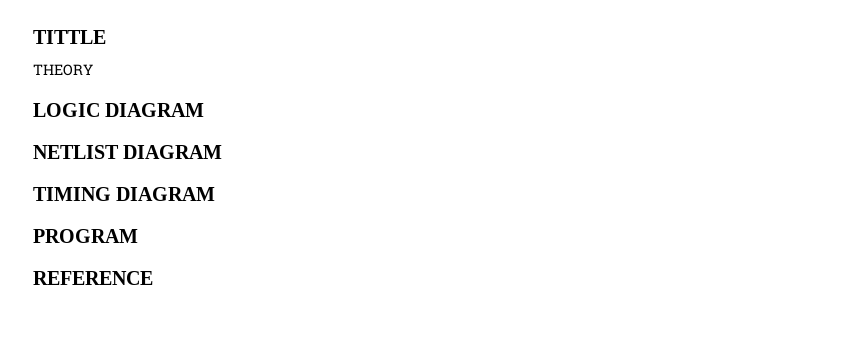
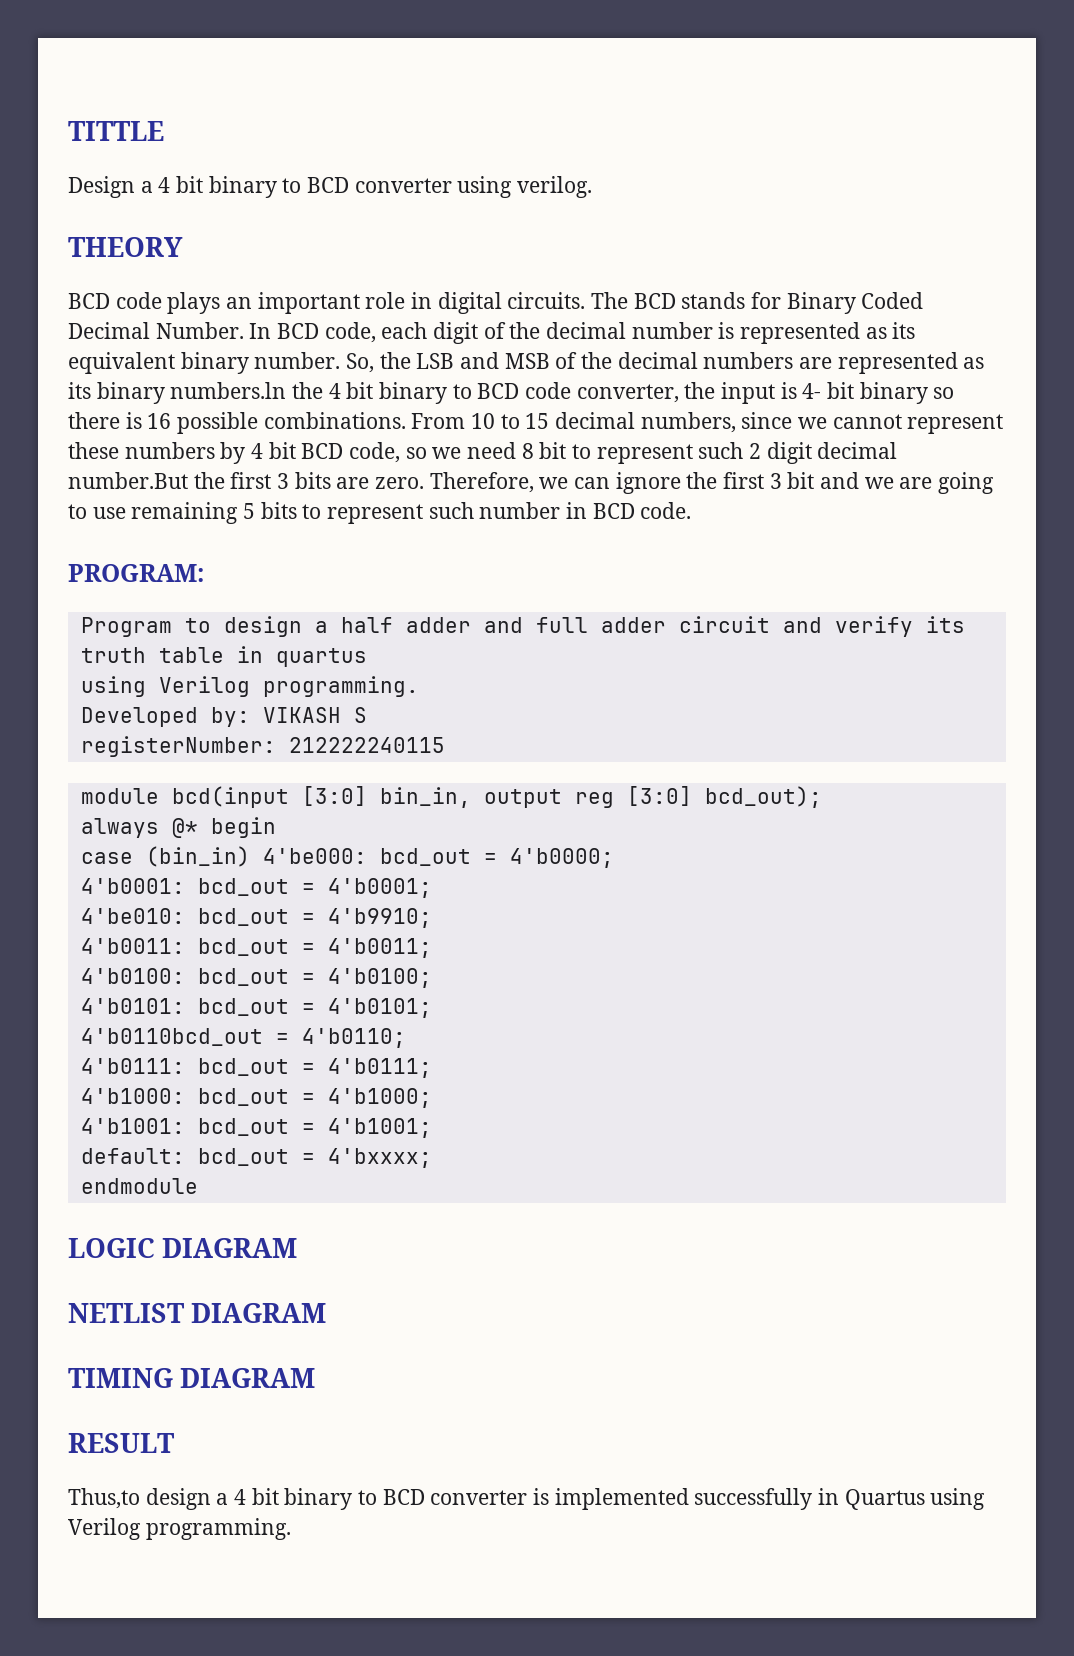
+ Design a 4 bit binary to BCD converter using verilog.
  THEORY
+ BCD code plays an important role in digital circuits. The BCD stands for Binary Coded Decimal Number. In BCD code, each digit of the decimal number is represented as its equivalent binary number. So, the LSB and MSB of the decimal numbers are represented as its binary numbers.ln the 4 bit binary to BCD code converter, the input is 4- bit binary so there is 16 possible combinations. From 10 to 15 decimal numbers, since we cannot represent these numbers by 4 bit BCD code, so we need 8 bit to represent such 2 digit decimal number.But the first 3 bits are zero. Therefore, we can ignore the first 3 bit and we are going to use remaining 5 bits to represent such number in BCD code.
+ PROGRAM:
+ Program to design a half adder and full adder circuit and verify its truth table in quartus
+ using Verilog programming.
+ Developed by: VIKASH S
+ registerNumber: 212222240115
+ module bcd(input [3:0] bin_in, output reg [3:0] bcd_out);
+ always @* begin
+ case (bin_in) 4'be000: bcd_out = 4'b0000;
+ 4'b0001: bcd_out = 4'b0001;
+ 4'be010: bcd_out = 4'b9910;
+ 4'b0011: bcd_out = 4'b0011;
+ 4'b0100: bcd_out = 4'b0100;
+ 4'b0101: bcd_out = 4'b0101;
+ 4'b0110bcd_out = 4'b0110;
+ 4'b0111: bcd_out = 4'b0111;
+ 4'b1000: bcd_out = 4'b1000;
+ 4'b1001: bcd_out = 4'b1001;
+ default: bcd_out = 4'bxxxx;
+ endmodule
- PROGRAM
- REFERENCE
+ RESULT
+ Thus,to design a 4 bit binary to BCD converter is implemented successfully in Quartus using Verilog programming.

